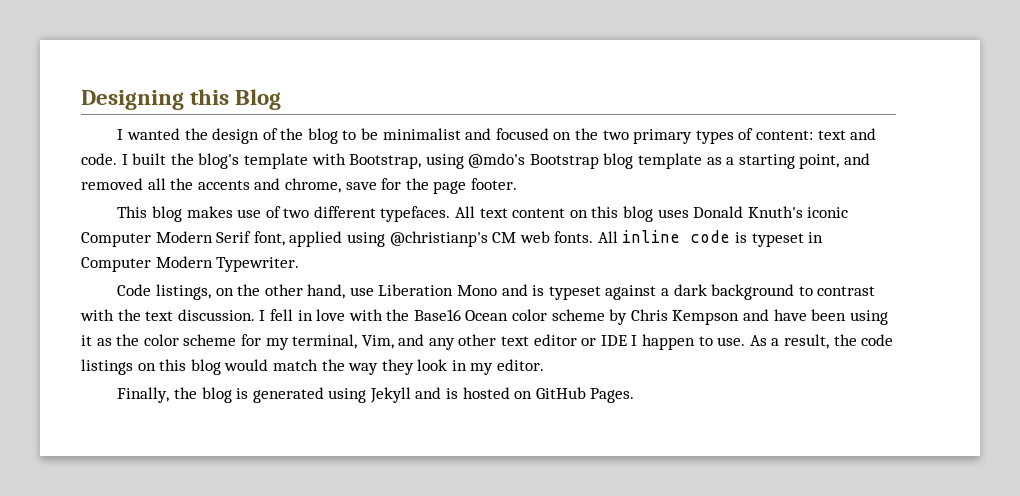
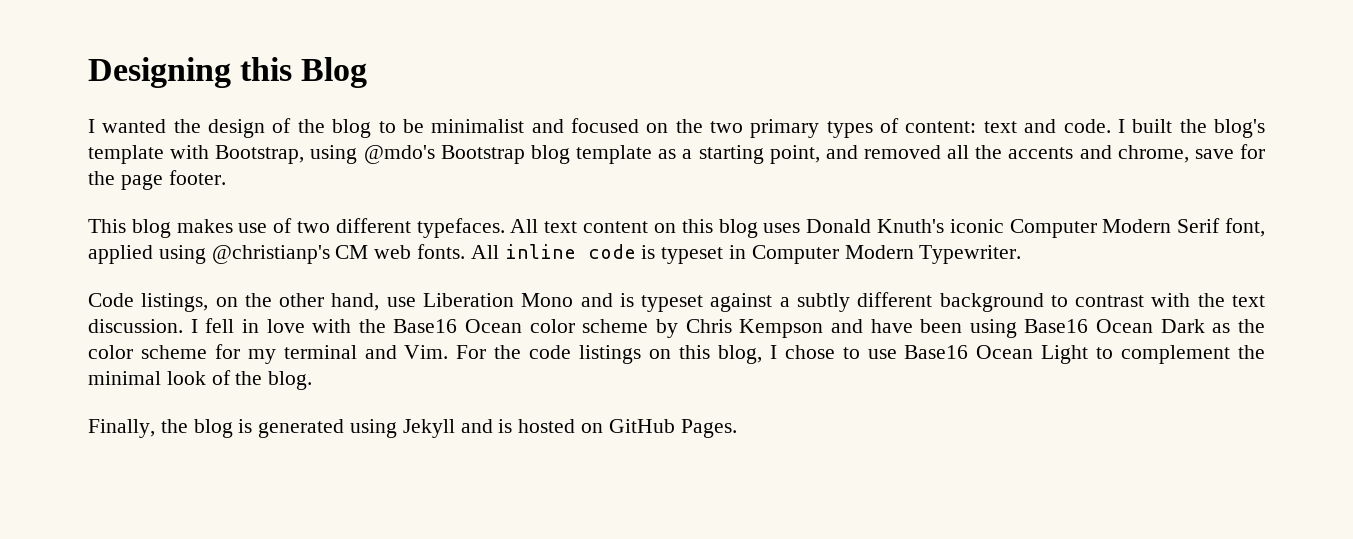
- Code listings, on the other hand, use Liberation Mono and is typeset against a dark background to contrast with the text discussion.
+ Code listings, on the other hand, use Liberation Mono and is typeset against a subtly different background to contrast with the text discussion.
- I fell in love with the Base16 Ocean color scheme by Chris Kempson and have been using it as the color scheme for my terminal, Vim, and any other text editor or IDE I happen to use. As a result, the code listings on this blog would match the way they look in my editor.
+ I fell in love with the Base16 Ocean color scheme by Chris Kempson and have been using Base16 Ocean Dark as the color scheme for my terminal and Vim. For the code listings on this blog, I chose to use Base16 Ocean Light to complement the minimal look of the blog.

